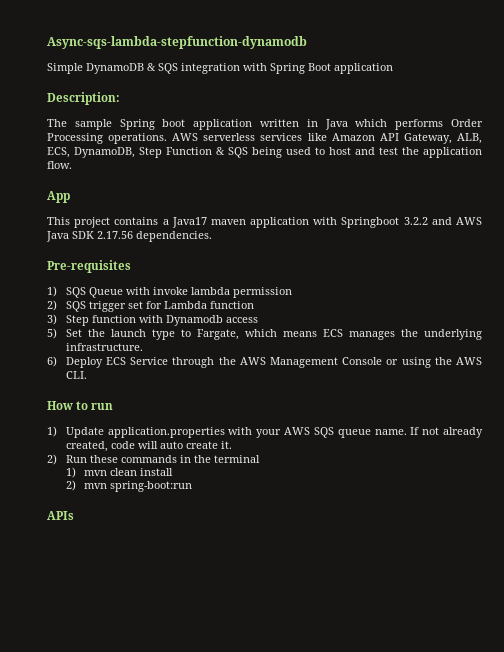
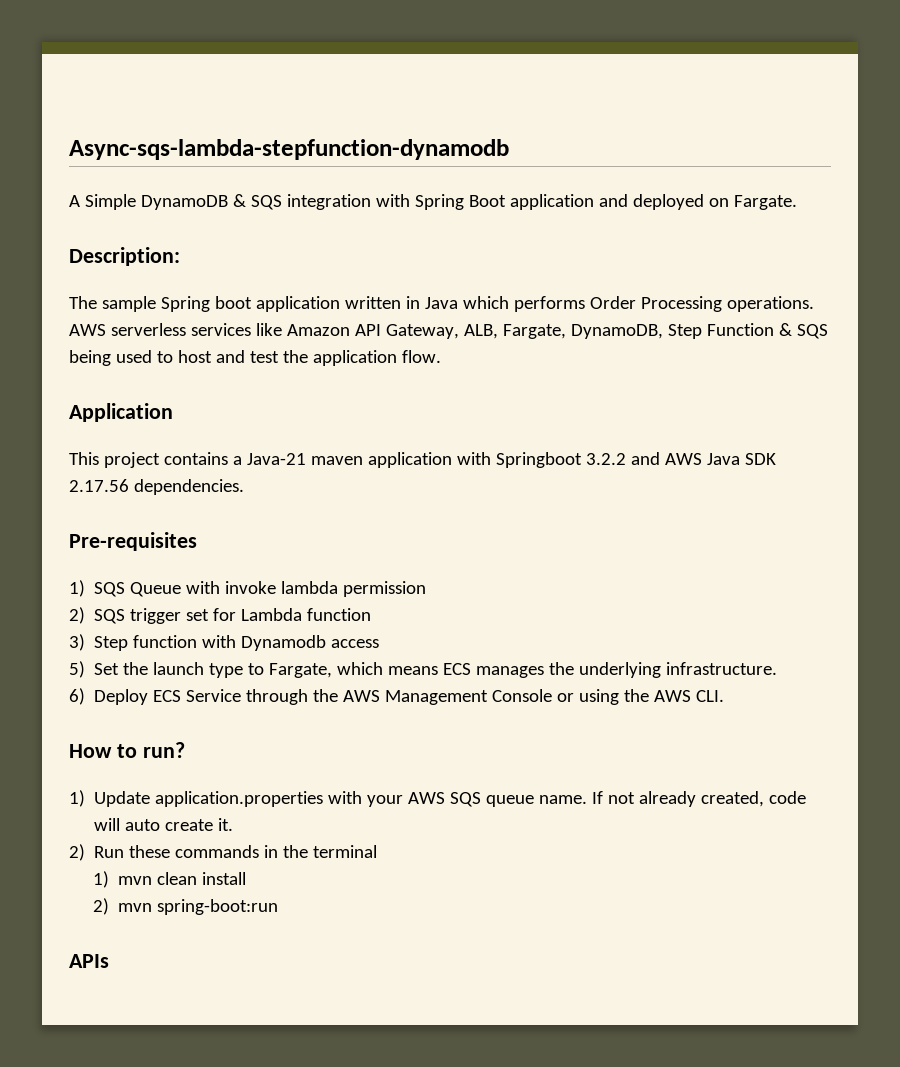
- Simple DynamoDB & SQS integration with Spring Boot application
+ A Simple DynamoDB & SQS integration with Spring Boot application and deployed on Fargate.
- AWS serverless services like Amazon API Gateway, ALB, ECS, DynamoDB, Step Function & SQS being used to host and test the application flow.
+ AWS serverless services like Amazon API Gateway, ALB, Fargate, DynamoDB, Step Function & SQS being used to host and test the application flow.
- App
+ Application
- This project contains a Java17 maven application with Springboot 3.2.2 and AWS Java SDK 2.17.56 dependencies.
+ This project contains a Java-21 maven application with Springboot 3.2.2 and AWS Java SDK 2.17.56 dependencies.
- How to run
+ How to run?

